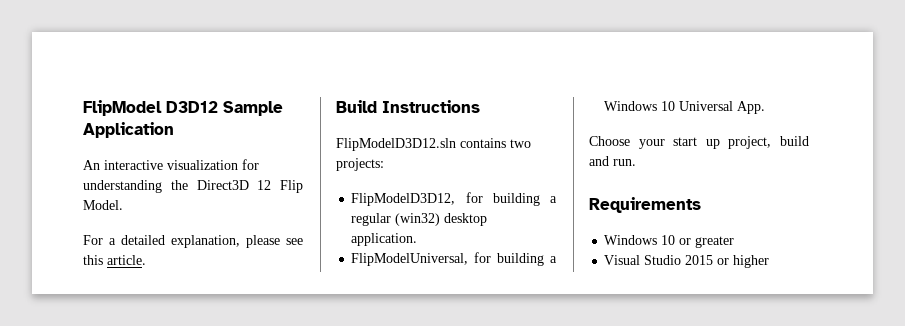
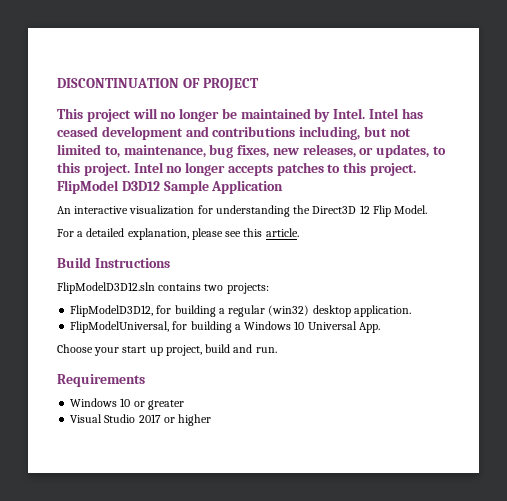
+ DISCONTINUATION OF PROJECT
+ This project will no longer be maintained by Intel. Intel has ceased development and contributions including, but not limited to, maintenance, bug fixes, new releases, or updates, to this project. Intel no longer accepts patches to this project.
- Visual Studio 2015 or higher
+ Visual Studio 2017 or higher

